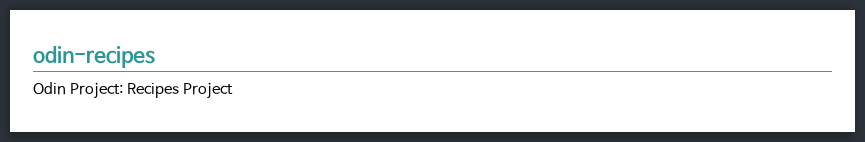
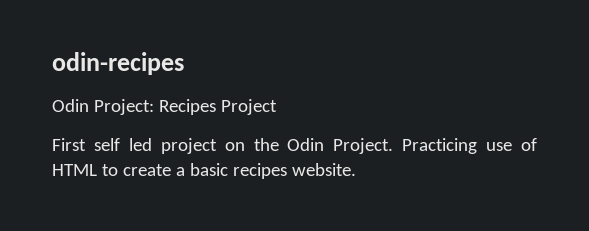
+ First self led project on the Odin Project. Practicing use of HTML to create a basic recipes website.

